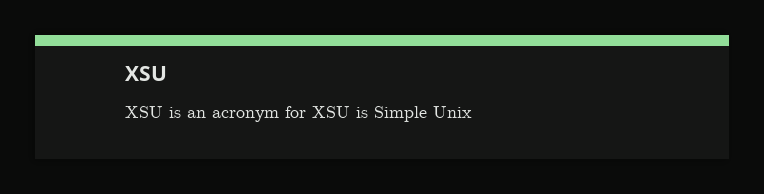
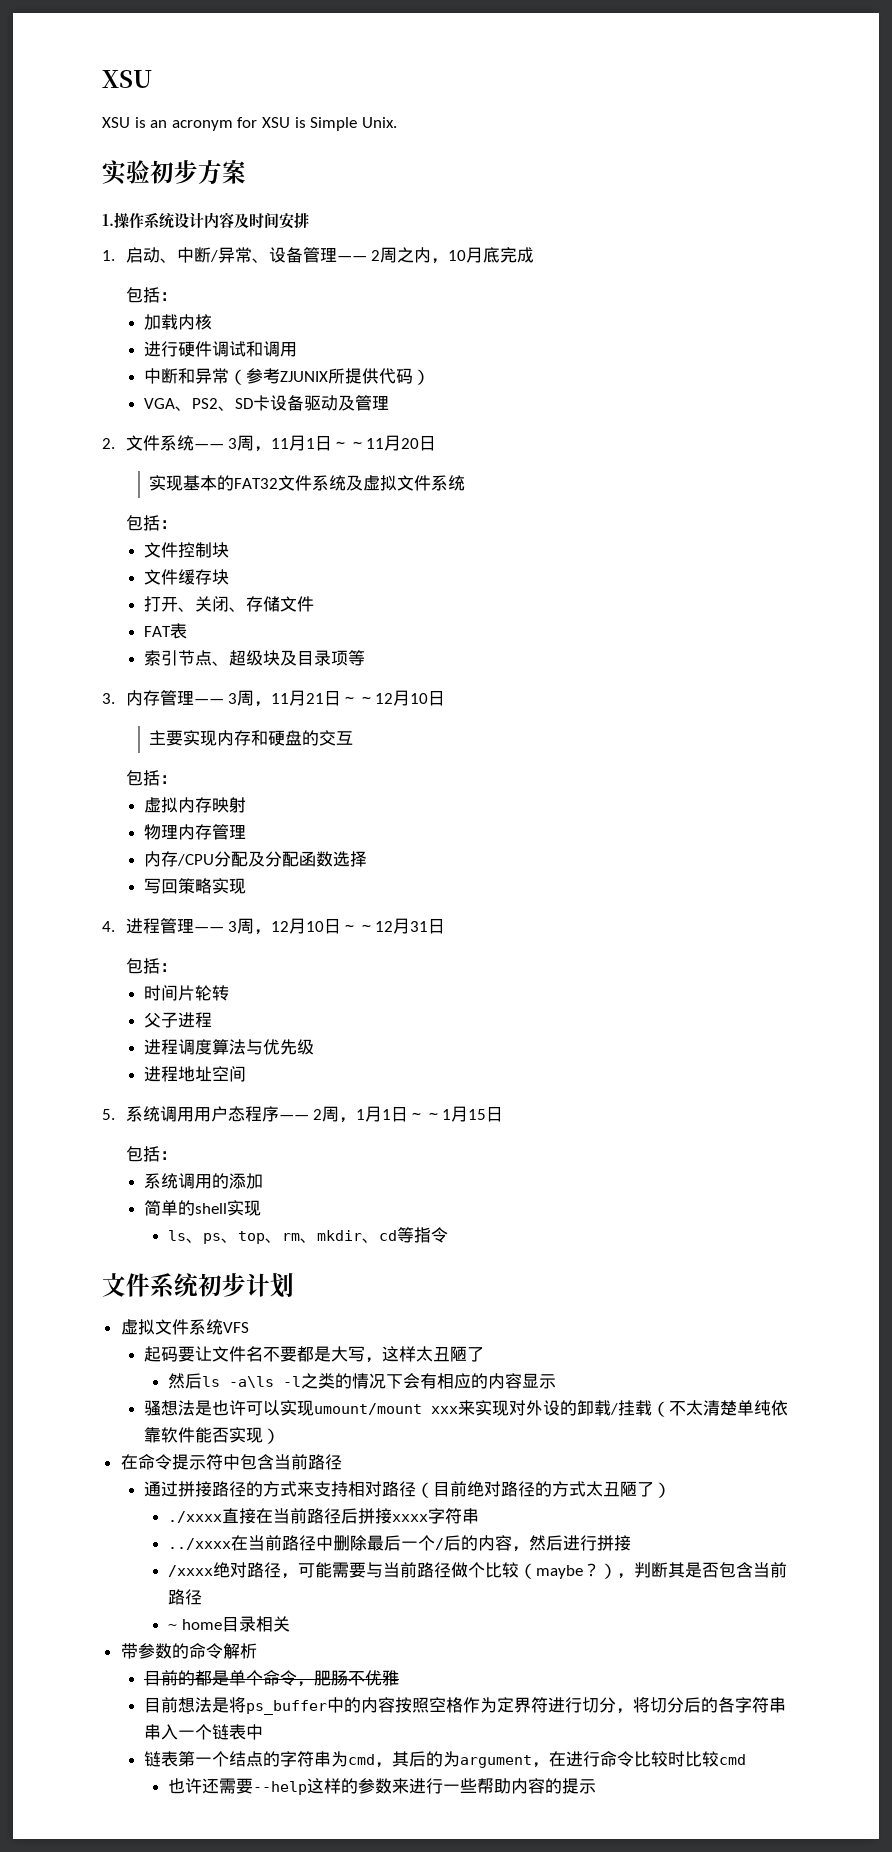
- XSU is an acronym for XSU is Simple Unix
+ XSU is an acronym for XSU is Simple Unix.
+ 实验初步方案
+ 1.操作系统设计内容及时间安排
+ 1.启动、中断/异常、设备管理—— 2周之内，10月底完成
+ 包括：
+ 加载内核
+ 进行硬件调试和调用
+ 中断和异常（参考ZJUNIX所提供代码）
+ VGA、PS2、SD卡设备驱动及管理
+ 2.文件系统—— 3周，11月1日～～11月20日
+ 实现基本的FAT32文件系统及虚拟文件系统
+ 包括：
+ 文件控制块
+ 文件缓存块
+ 打开、关闭、存储文件
+ FAT表
+ 索引节点、超级块及目录项等
+ 3.内存管理—— 3周，11月21日～～12月10日
+ 主要实现内存和硬盘的交互
+ 包括：
+ 虚拟内存映射
+ 物理内存管理
+ 内存/CPU分配及分配函数选择
+ 写回策略实现
+ 4.进程管理—— 3周，12月10日～～12月31日
+ 包括：
+ 时间片轮转
+ 父子进程
+ 进程调度算法与优先级
+ 进程地址空间
+ 5.系统调用用户态程序—— 2周，1月1日～～1月15日
+ 包括：
+ 系统调用的添加
+ 简单的shell实现
+ ls、ps、top、rm、mkdir、cd等指令
+ 文件系统初步计划
+ 虚拟文件系统VFS
+ 起码要让文件名不要都是大写，这样太丑陋了
+ 然后ls -a\ls -l之类的情况下会有相应的内容显示
+ 骚想法是也许可以实现umount/mount xxx来实现对外设的卸载/挂载（不太清楚单纯依靠软件能否实现）
+ 在命令提示符中包含当前路径
+ 通过拼接路径的方式来支持相对路径（目前绝对路径的方式太丑陋了）
+ ./xxxx直接在当前路径后拼接xxxx字符串
+ ../xxxx在当前路径中删除最后一个/后的内容，然后进行拼接
+ /xxxx绝对路径，可能需要与当前路径做个比较（maybe？），判断其是否包含当前路径
+ ~ home目录相关
+ 带参数的命令解析
+ 目前的都是单个命令，肥肠不优雅
+ 目前想法是将ps_buffer中的内容按照空格作为定界符进行切分，将切分后的各字符串串入一个链表中
+ 链表第一个结点的字符串为cmd，其后的为argument，在进行命令比较时比较cmd
+ 也许还需要--help这样的参数来进行一些帮助内容的提示

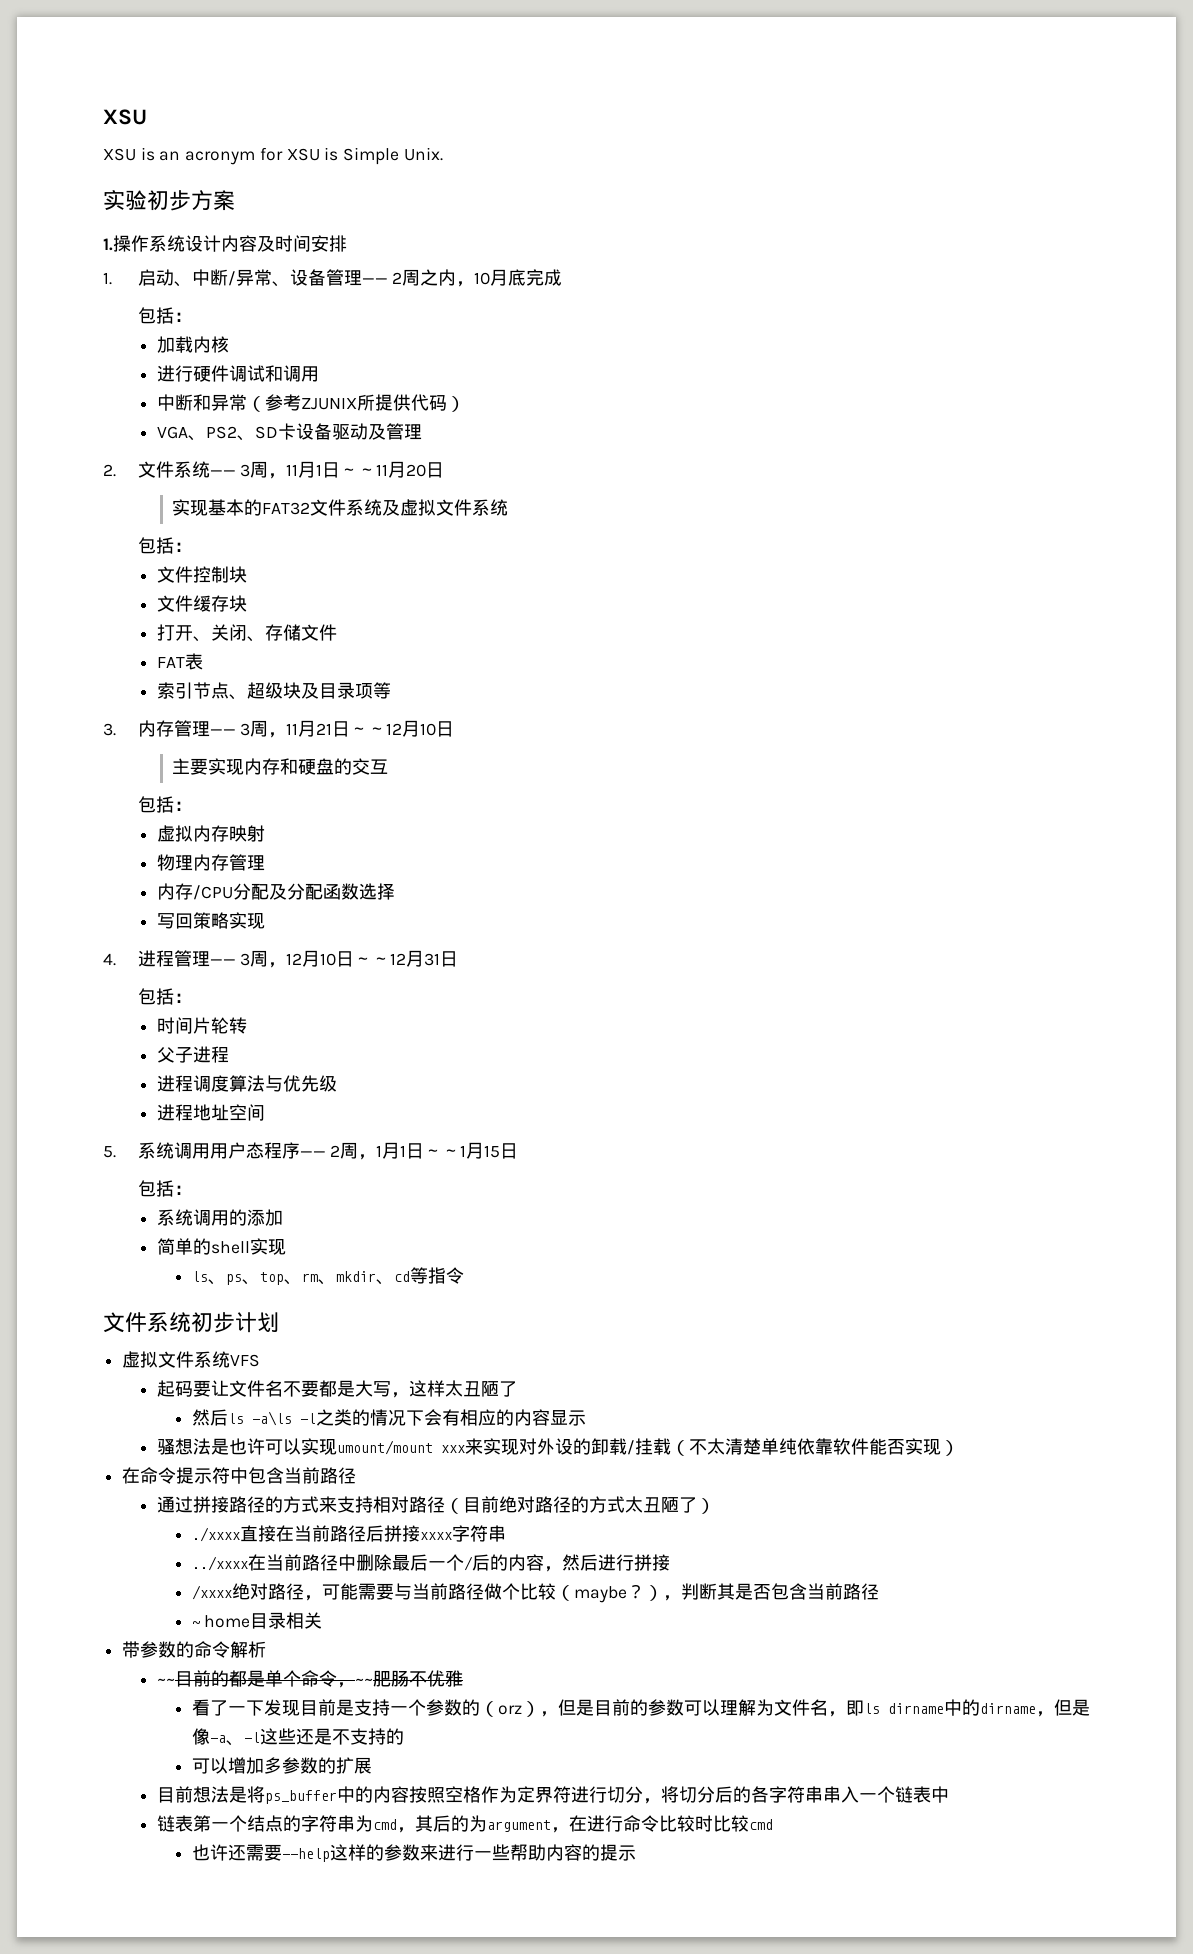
- 目前的都是单个命令，肥肠不优雅
+ ~~目前的都是单个命令，~~肥肠不优雅
+ 看了一下发现目前是支持一个参数的（orz），但是目前的参数可以理解为文件名，即ls dirname中的dirname，但是像-a、-l这些还是不支持的
+ 可以增加多参数的扩展

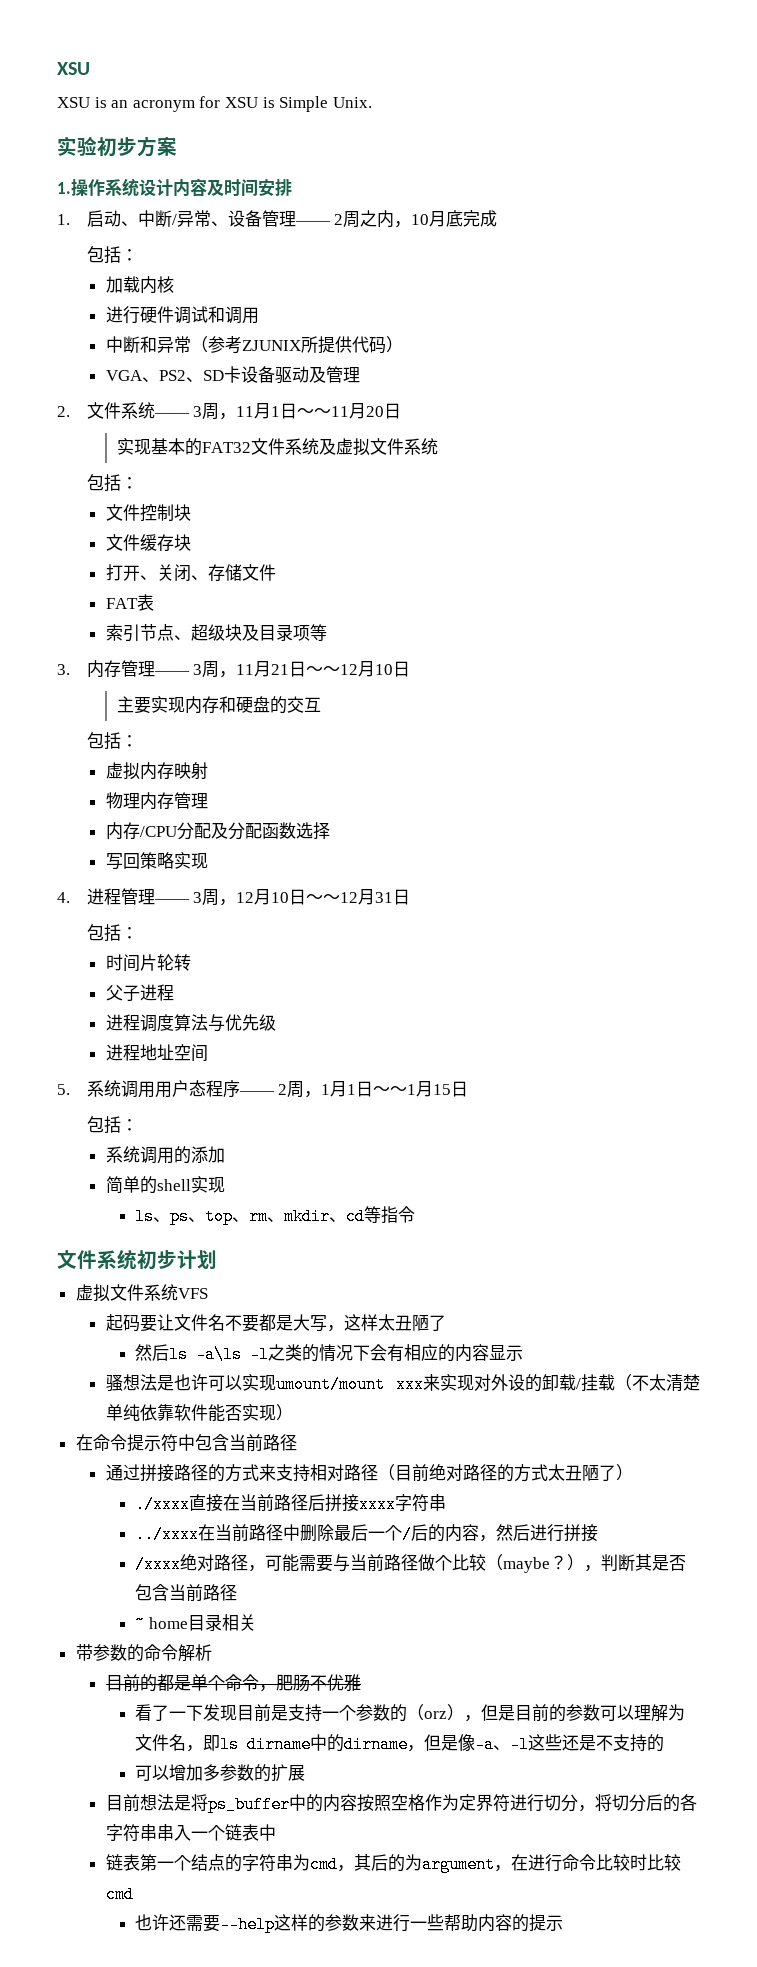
- ~~目前的都是单个命令，~~肥肠不优雅
+ 目前的都是单个命令，肥肠不优雅

